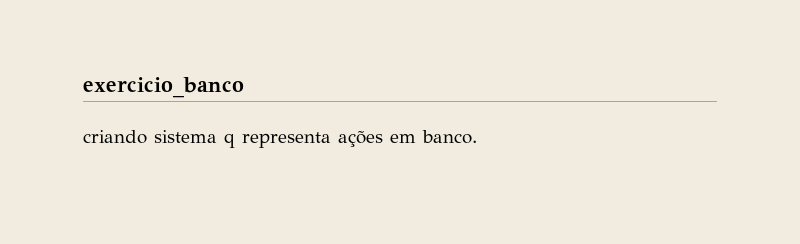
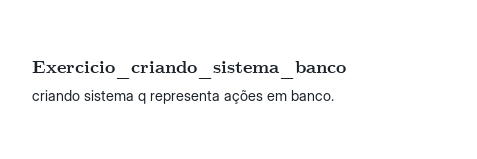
- exercicio_banco
+ Exercicio_criando_sistema_banco

